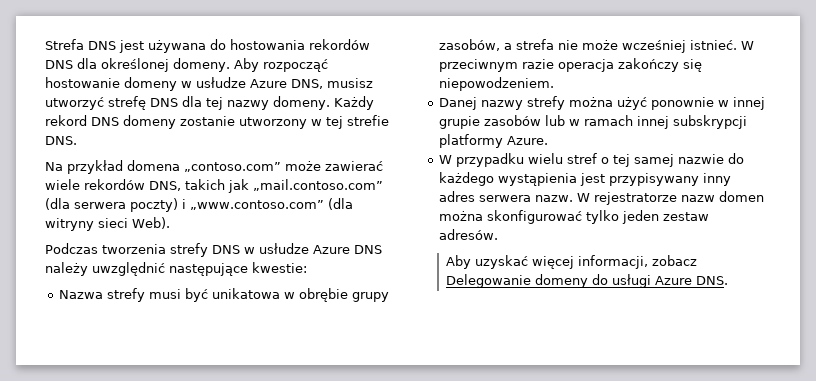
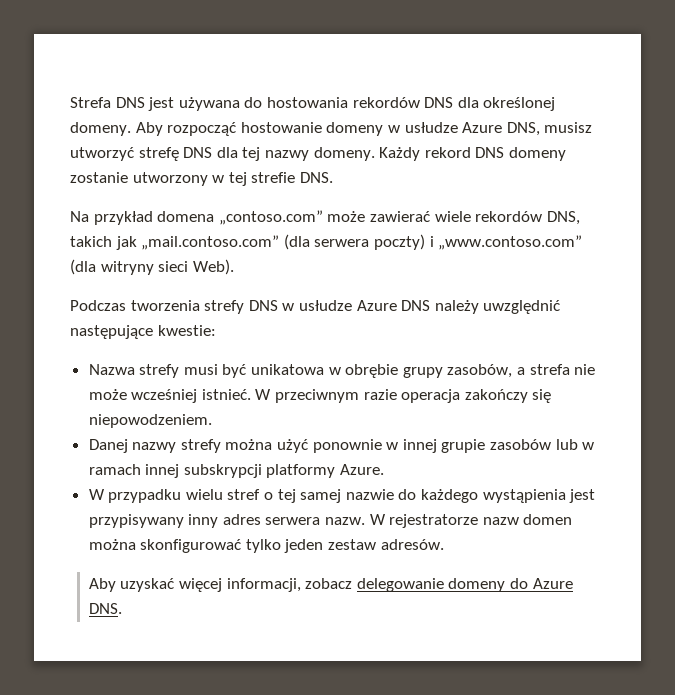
- Aby uzyskać więcej informacji, zobacz Delegowanie domeny do usługi Azure DNS.
+ Aby uzyskać więcej informacji, zobacz delegowanie domeny do Azure DNS.

